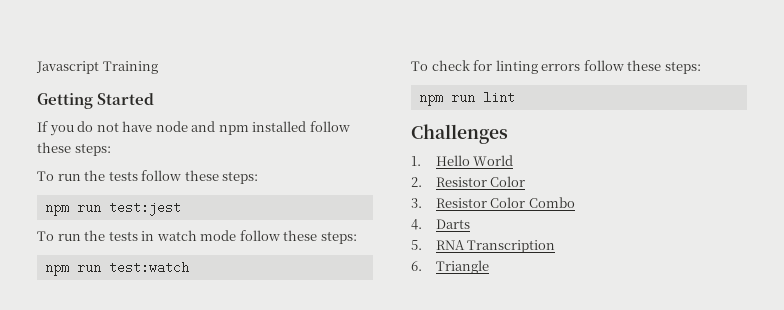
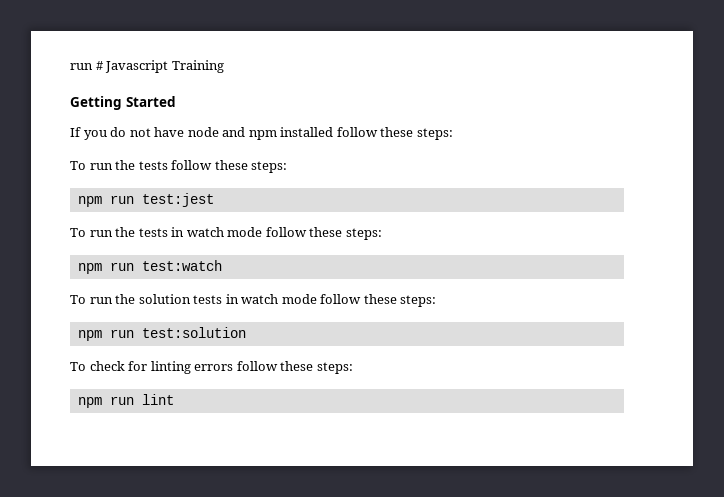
- Javascript Training
+ run # Javascript Training
+ To run the solution tests in watch mode follow these steps:
+ npm run test:solution
- Challenges
- 1. Hello World
- 2. Resistor Color
- 3. Resistor Color Combo
- 4. Darts
- 5. RNA Transcription
- 6. Triangle

